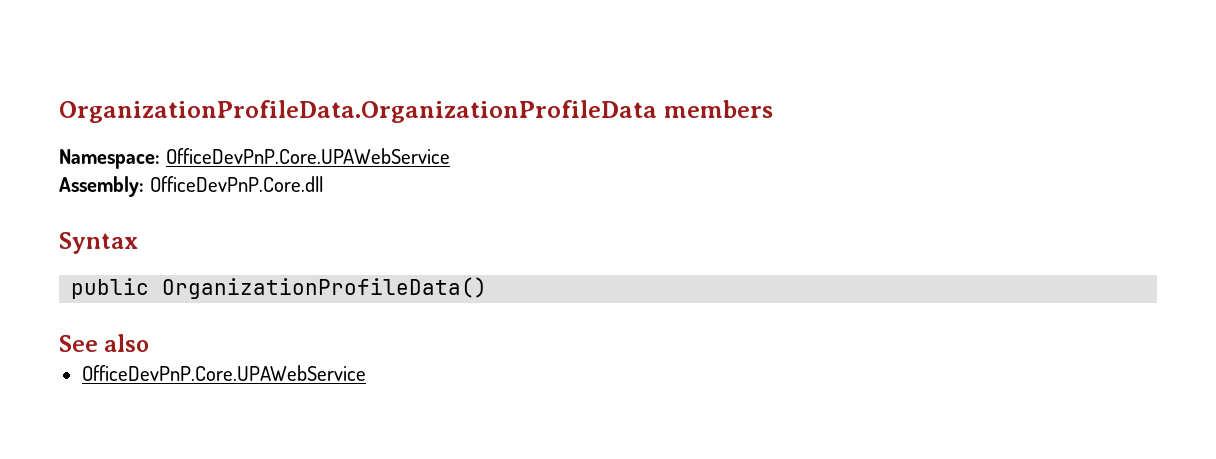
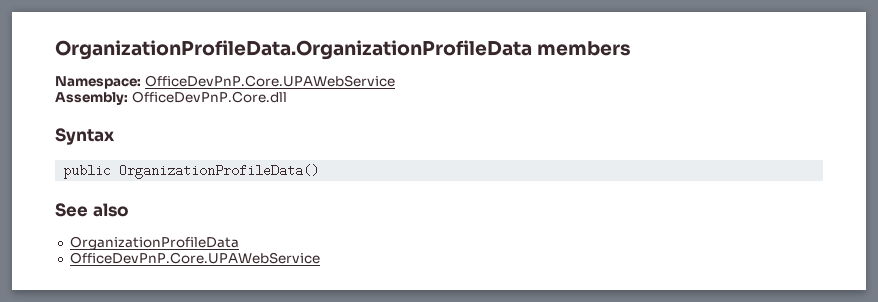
+ OrganizationProfileData

